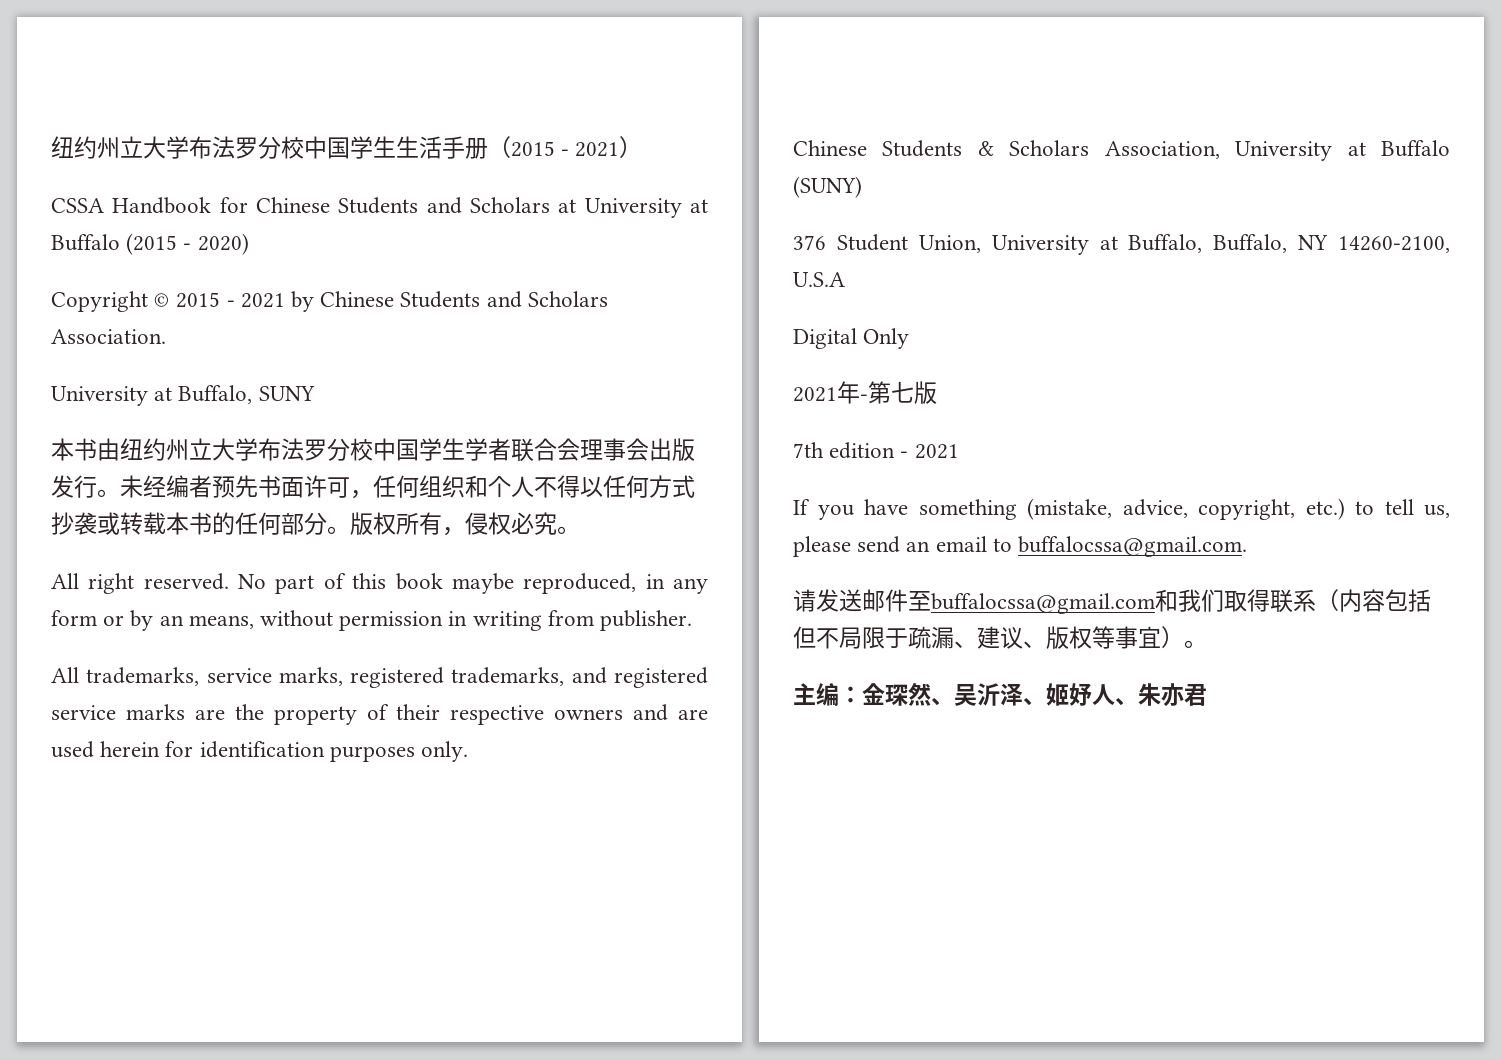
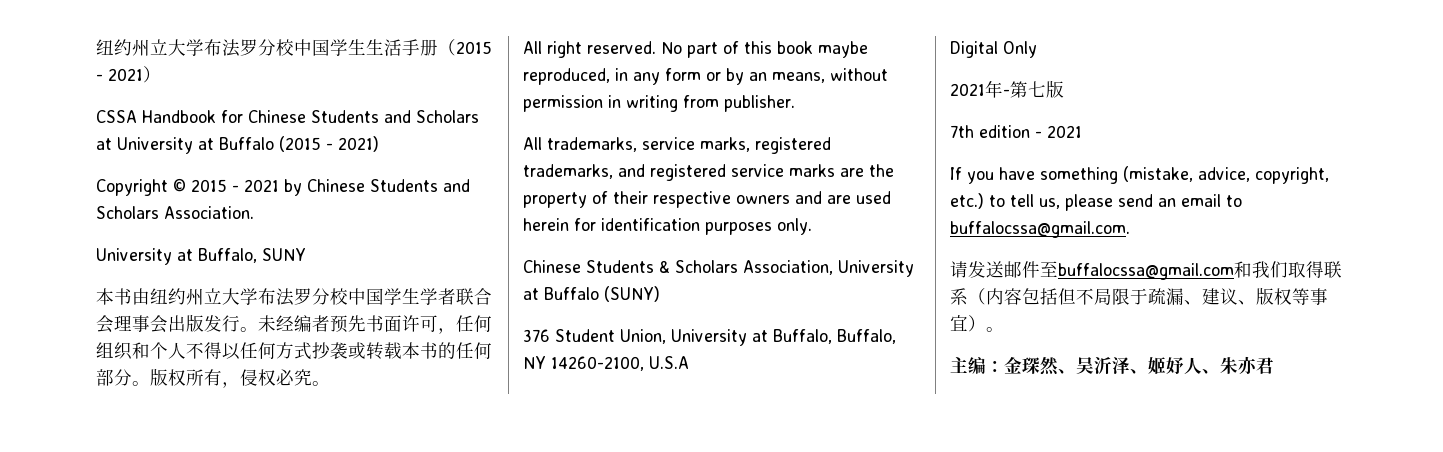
- CSSA Handbook for Chinese Students and Scholars at University at Buffalo (2015 - 2020)
+ CSSA Handbook for Chinese Students and Scholars at University at Buffalo (2015 - 2021)

